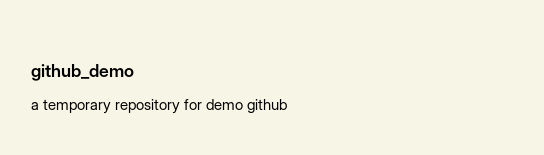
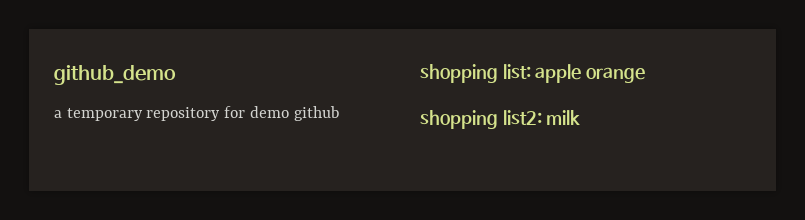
+ shopping list: apple orange
+ shopping list2: milk

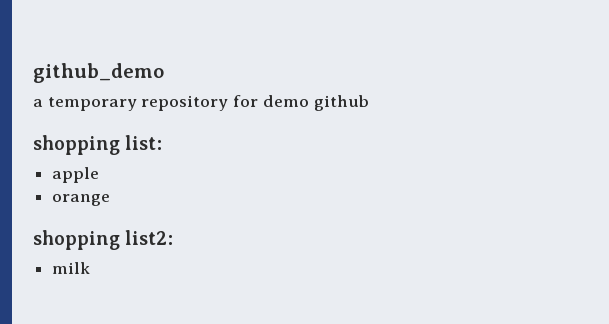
- shopping list: apple orange
+ shopping list:
+ apple
+ orange
- shopping list2: milk
+ shopping list2:
+ milk

